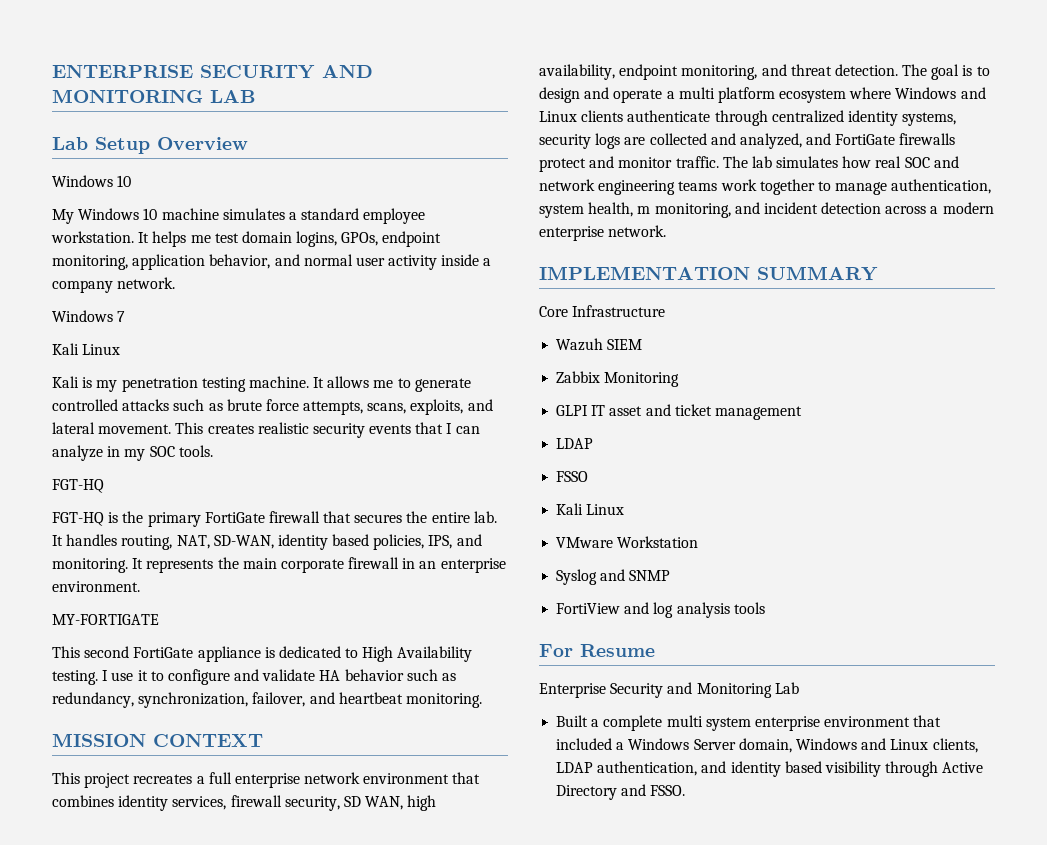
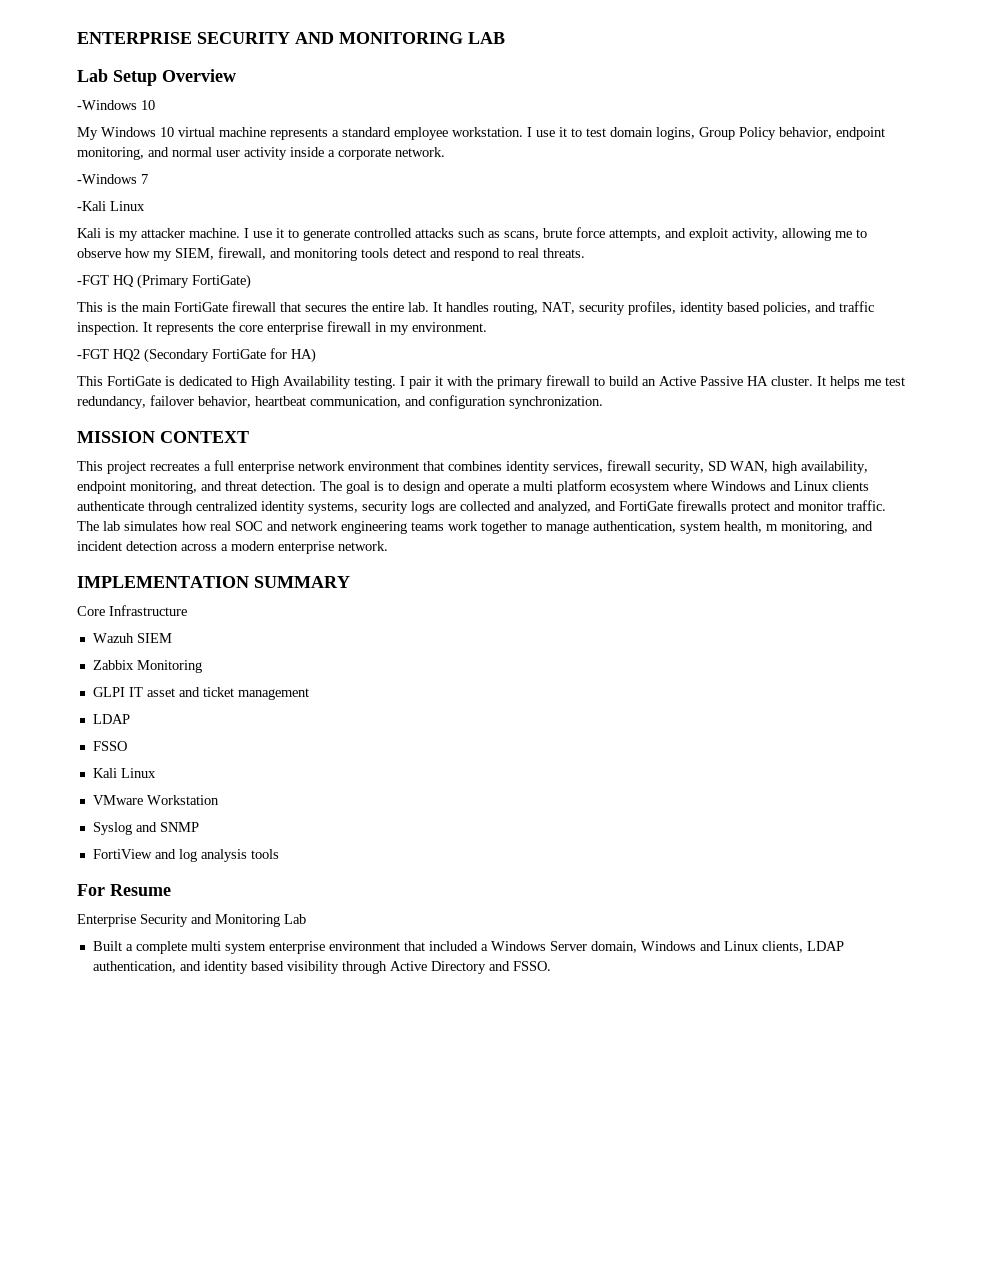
  Lab Setup Overview
- Windows 10
+ -Windows 10
- My Windows 10 machine simulates a standard employee workstation.
+ My Windows 10 virtual machine represents a standard employee workstation.
- It helps me test domain logins, GPOs, endpoint monitoring, application behavior, and normal user activity inside a company network.
- Windows 7
- Kali Linux
+ I use it to test domain logins, Group Policy behavior, endpoint monitoring, and normal user activity inside a corporate network.
+ -Windows 7
+ -Kali Linux
- Kali is my penetration testing machine. It allows me to generate controlled attacks such as brute force attempts, scans, exploits, and lateral movement. This creates realistic security events that I can analyze in my SOC tools.
- FGT-HQ
- FGT-HQ is the primary FortiGate firewall that secures the entire lab.
+ Kali is my attacker machine. I use it to generate controlled attacks such as scans, brute force attempts, and exploit activity, allowing me to observe how my SIEM, firewall, and monitoring tools detect and respond to real threats.
+ -FGT HQ (Primary FortiGate)
+ This is the main FortiGate firewall that secures the entire lab.
- It handles routing, NAT, SD-WAN, identity based policies, IPS, and monitoring. It represents the main corporate firewall in an enterprise environment.
- MY-FORTIGATE
- This second FortiGate appliance is dedicated to High Availability testing.
+ It handles routing, NAT, security profiles, identity based policies, and traffic inspection. It represents the core enterprise firewall in my environment.
+ -FGT HQ2 (Secondary FortiGate for HA)
+ This FortiGate is dedicated to High Availability testing.
- I use it to configure and validate HA behavior such as redundancy, synchronization, failover, and heartbeat monitoring.
+ I pair it with the primary firewall to build an Active Passive HA cluster. It helps me test redundancy, failover behavior, heartbeat communication, and configuration synchronization.

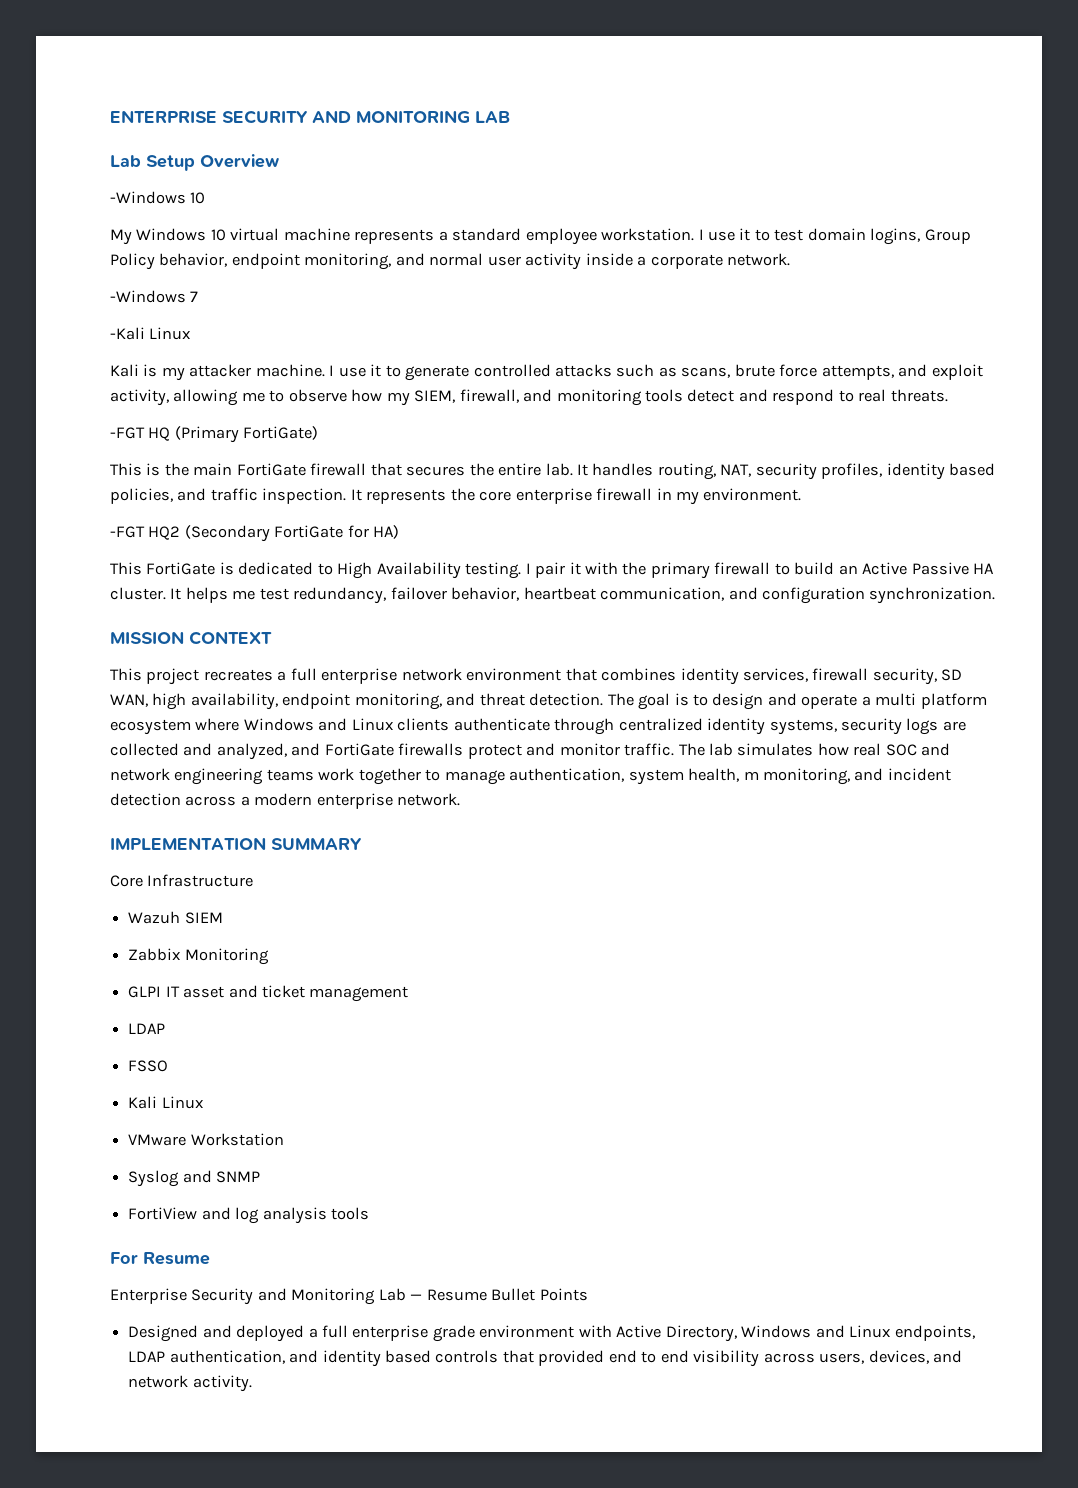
- Enterprise Security and Monitoring Lab
- Built a complete multi system enterprise environment that included a Windows Server domain, Windows and Linux clients, LDAP authentication, and identity based visibility through Active Directory and FSSO.
+ Enterprise Security and Monitoring Lab — Resume Bullet Points
+ Designed and deployed a full enterprise grade environment with Active Directory, Windows and Linux endpoints, LDAP authentication, and identity based controls that provided end to end visibility across users, devices, and network activity.

